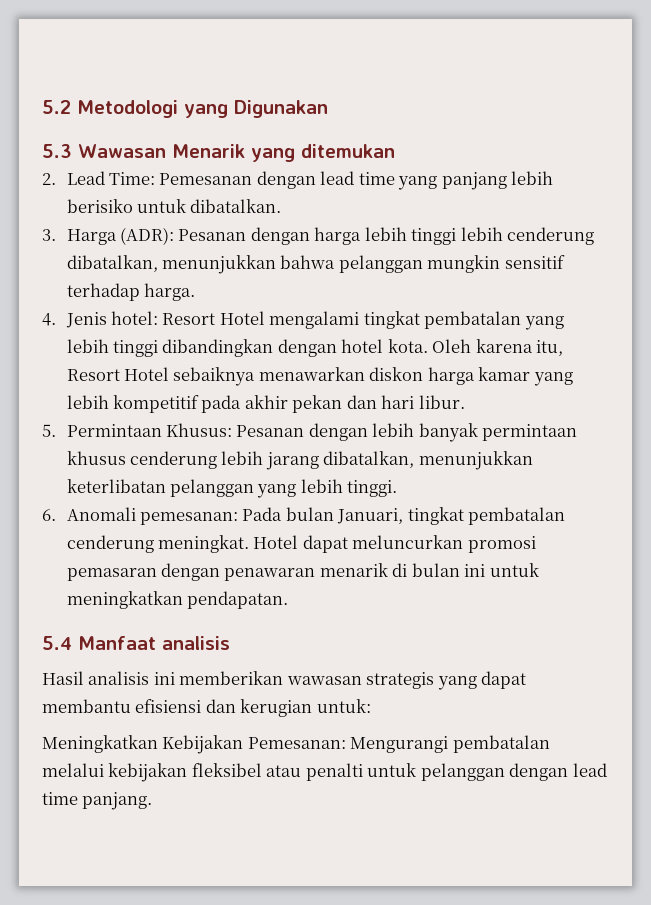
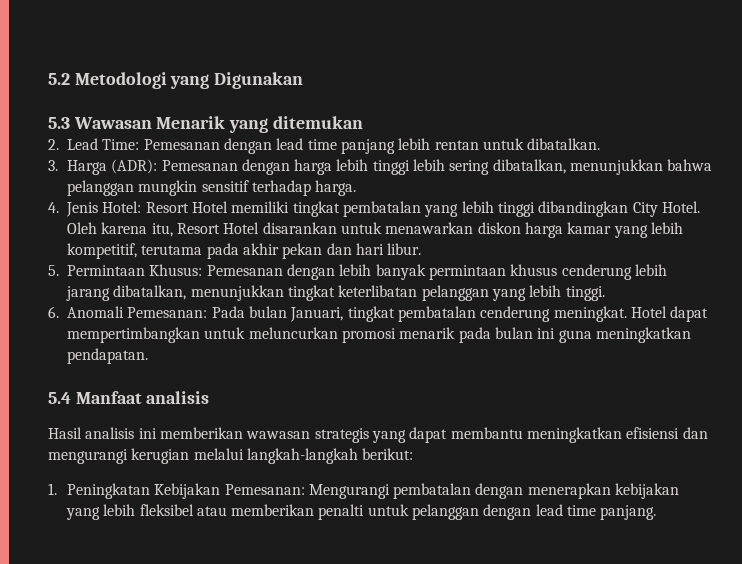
- 2. Lead Time: Pemesanan dengan lead time yang panjang lebih berisiko untuk dibatalkan.
+ 2. Lead Time: Pemesanan dengan lead time panjang lebih rentan untuk dibatalkan.
- 3. Harga (ADR): Pesanan dengan harga lebih tinggi lebih cenderung dibatalkan, menunjukkan bahwa pelanggan mungkin sensitif terhadap harga.
+ 3. Harga (ADR): Pemesanan dengan harga lebih tinggi lebih sering dibatalkan, menunjukkan bahwa pelanggan mungkin sensitif terhadap harga.
- 4. Jenis hotel: Resort Hotel mengalami tingkat pembatalan yang lebih tinggi dibandingkan dengan hotel kota.
+ 4. Jenis Hotel: Resort Hotel memiliki tingkat pembatalan yang lebih tinggi dibandingkan City Hotel.
- Oleh karena itu, Resort Hotel sebaiknya menawarkan diskon harga kamar yang lebih kompetitif pada akhir pekan dan hari libur.
+ Oleh karena itu, Resort Hotel disarankan untuk menawarkan diskon harga kamar yang lebih kompetitif, terutama pada akhir pekan dan hari libur.
- 5. Permintaan Khusus: Pesanan dengan lebih banyak permintaan khusus cenderung lebih jarang dibatalkan, menunjukkan keterlibatan pelanggan yang lebih tinggi.
+ 5. Permintaan Khusus: Pemesanan dengan lebih banyak permintaan khusus cenderung lebih jarang dibatalkan, menunjukkan tingkat keterlibatan pelanggan yang lebih tinggi.
- 6. Anomali pemesanan: Pada bulan Januari, tingkat pembatalan cenderung meningkat.
+ 6. Anomali Pemesanan: Pada bulan Januari, tingkat pembatalan cenderung meningkat.
- Hotel dapat meluncurkan promosi pemasaran dengan penawaran menarik di bulan ini untuk meningkatkan pendapatan.
+ Hotel dapat mempertimbangkan untuk meluncurkan promosi menarik pada bulan ini guna meningkatkan pendapatan.
- Hasil analisis ini memberikan wawasan strategis yang dapat membantu efisiensi dan kerugian untuk:
- Meningkatkan Kebijakan Pemesanan: Mengurangi pembatalan melalui kebijakan fleksibel atau penalti untuk pelanggan dengan lead time panjang.
+ Hasil analisis ini memberikan wawasan strategis yang dapat membantu meningkatkan efisiensi dan mengurangi kerugian melalui langkah-langkah berikut:
+ 1. Peningkatan Kebijakan Pemesanan: Mengurangi pembatalan dengan menerapkan kebijakan yang lebih fleksibel atau memberikan penalti untuk pelanggan dengan lead time panjang.

